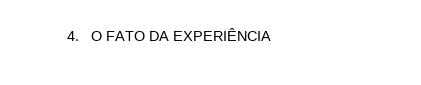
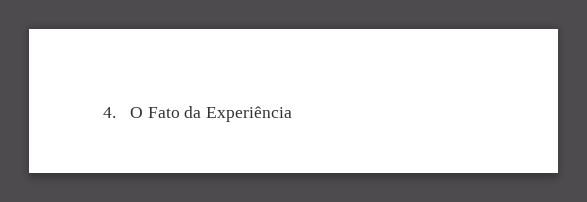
- 4. O FATO DA EXPERIÊNCIA
+ 4. O Fato da Experiência

